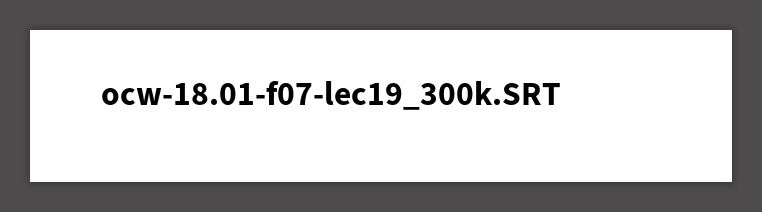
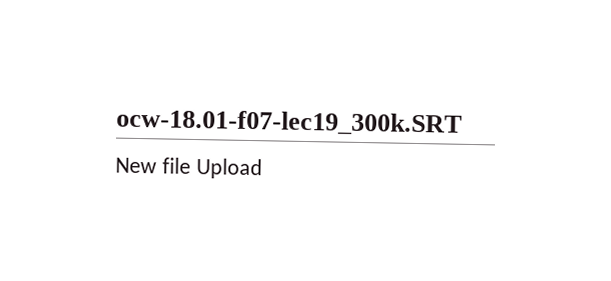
+ New file Upload

